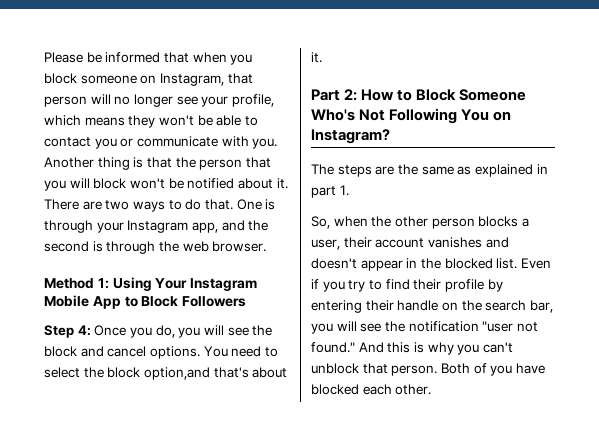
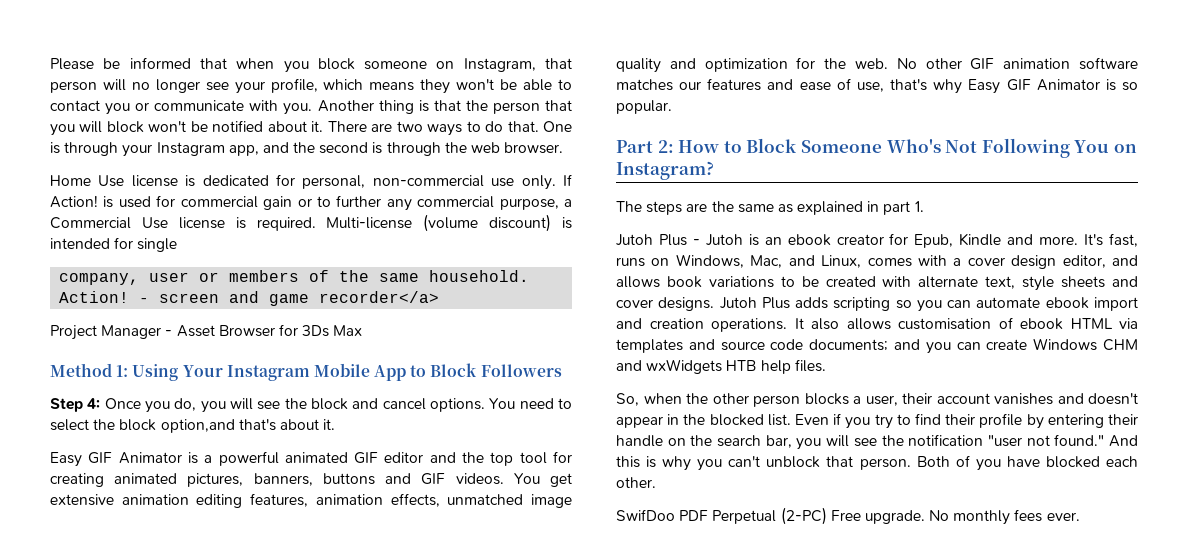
+ Home Use license is dedicated for personal, non-commercial use only. If Action! is used for commercial gain or to further any commercial purpose, a Commercial Use license is required. Multi-license (volume discount) is intended for single
+ company, user or members of the same household. Action! - screen and game recorder</a>
+ Project Manager - Asset Browser for 3Ds Max
+ Easy GIF Animator is a powerful animated GIF editor and the top tool for creating animated pictures, banners, buttons and GIF videos. You get extensive animation editing features, animation effects, unmatched image quality and optimization for the web. No other GIF animation software matches our features and ease of use, that's why Easy GIF Animator is so popular.
+ Jutoh Plus - Jutoh is an ebook creator for Epub, Kindle and more. It's fast, runs on Windows, Mac, and Linux, comes with a cover design editor, and allows book variations to be created with alternate text, style sheets and cover designs. Jutoh Plus adds scripting so you can automate ebook import and creation operations. It also allows customisation of ebook HTML via templates and source code documents; and you can create Windows CHM and wxWidgets HTB help files.
+ SwifDoo PDF Perpetual (2-PC) Free upgrade. No monthly fees ever.

